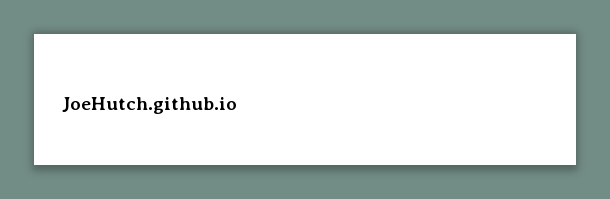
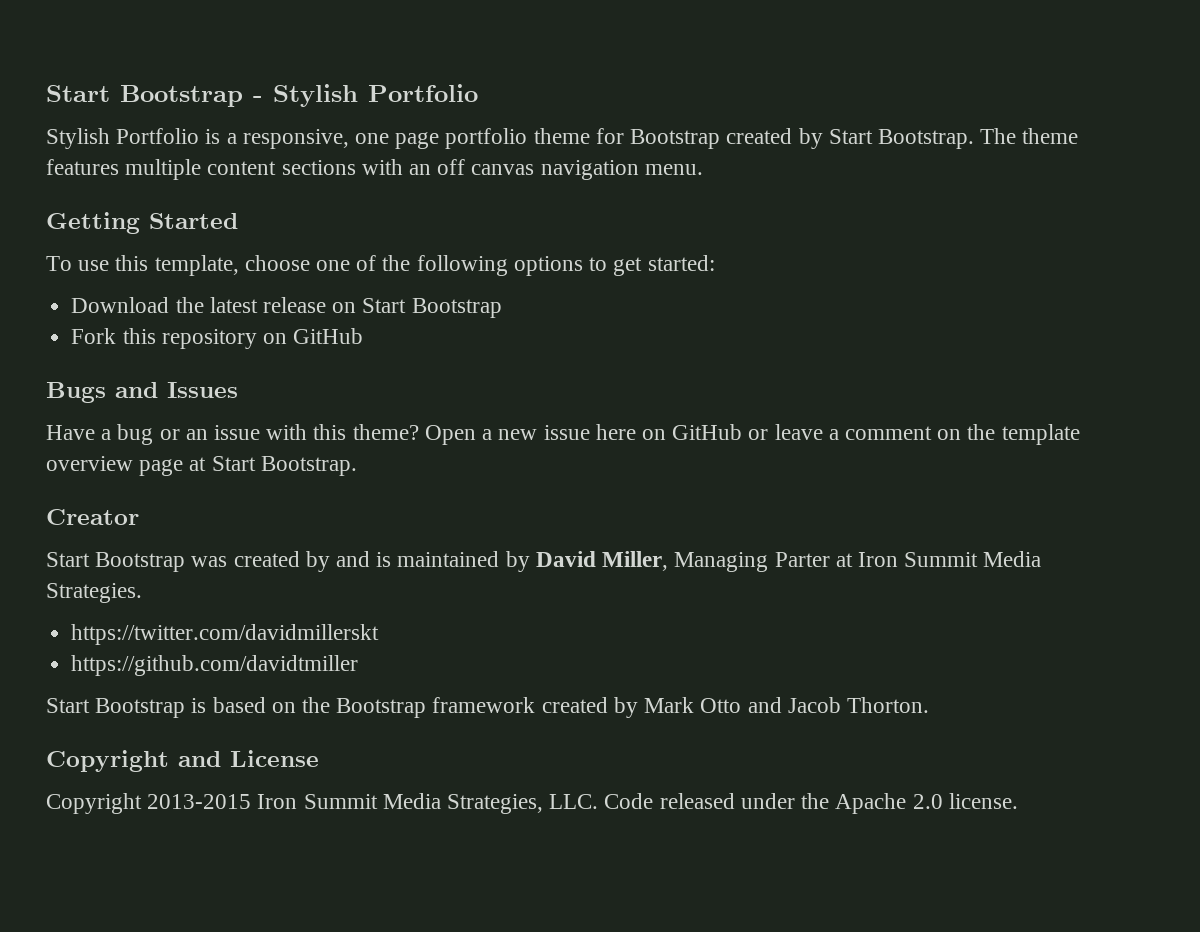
- JoeHutch.github.io
+ Start Bootstrap - Stylish Portfolio
+ Stylish Portfolio is a responsive, one page portfolio theme for Bootstrap created by Start Bootstrap. The theme features multiple content sections with an off canvas navigation menu.
+ Getting Started
+ To use this template, choose one of the following options to get started:
+ Download the latest release on Start Bootstrap
+ Fork this repository on GitHub
+ Bugs and Issues
+ Have a bug or an issue with this theme? Open a new issue here on GitHub or leave a comment on the template overview page at Start Bootstrap.
+ Creator
+ Start Bootstrap was created by and is maintained by David Miller, Managing Parter at Iron Summit Media Strategies.
+ https://twitter.com/davidmillerskt
+ https://github.com/davidtmiller
+ Start Bootstrap is based on the Bootstrap framework created by Mark Otto and Jacob Thorton.
+ Copyright and License
+ Copyright 2013-2015 Iron Summit Media Strategies, LLC. Code released under the Apache 2.0 license.

